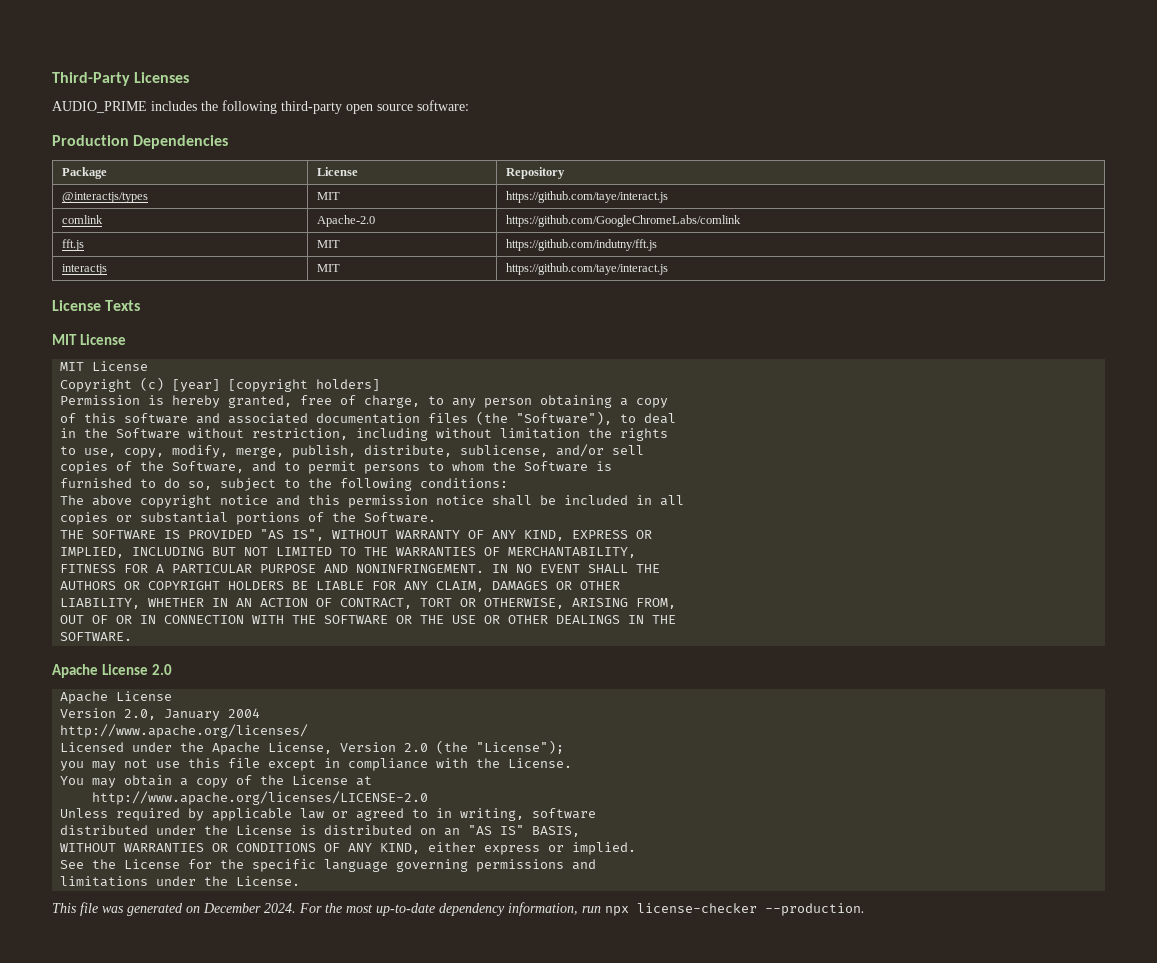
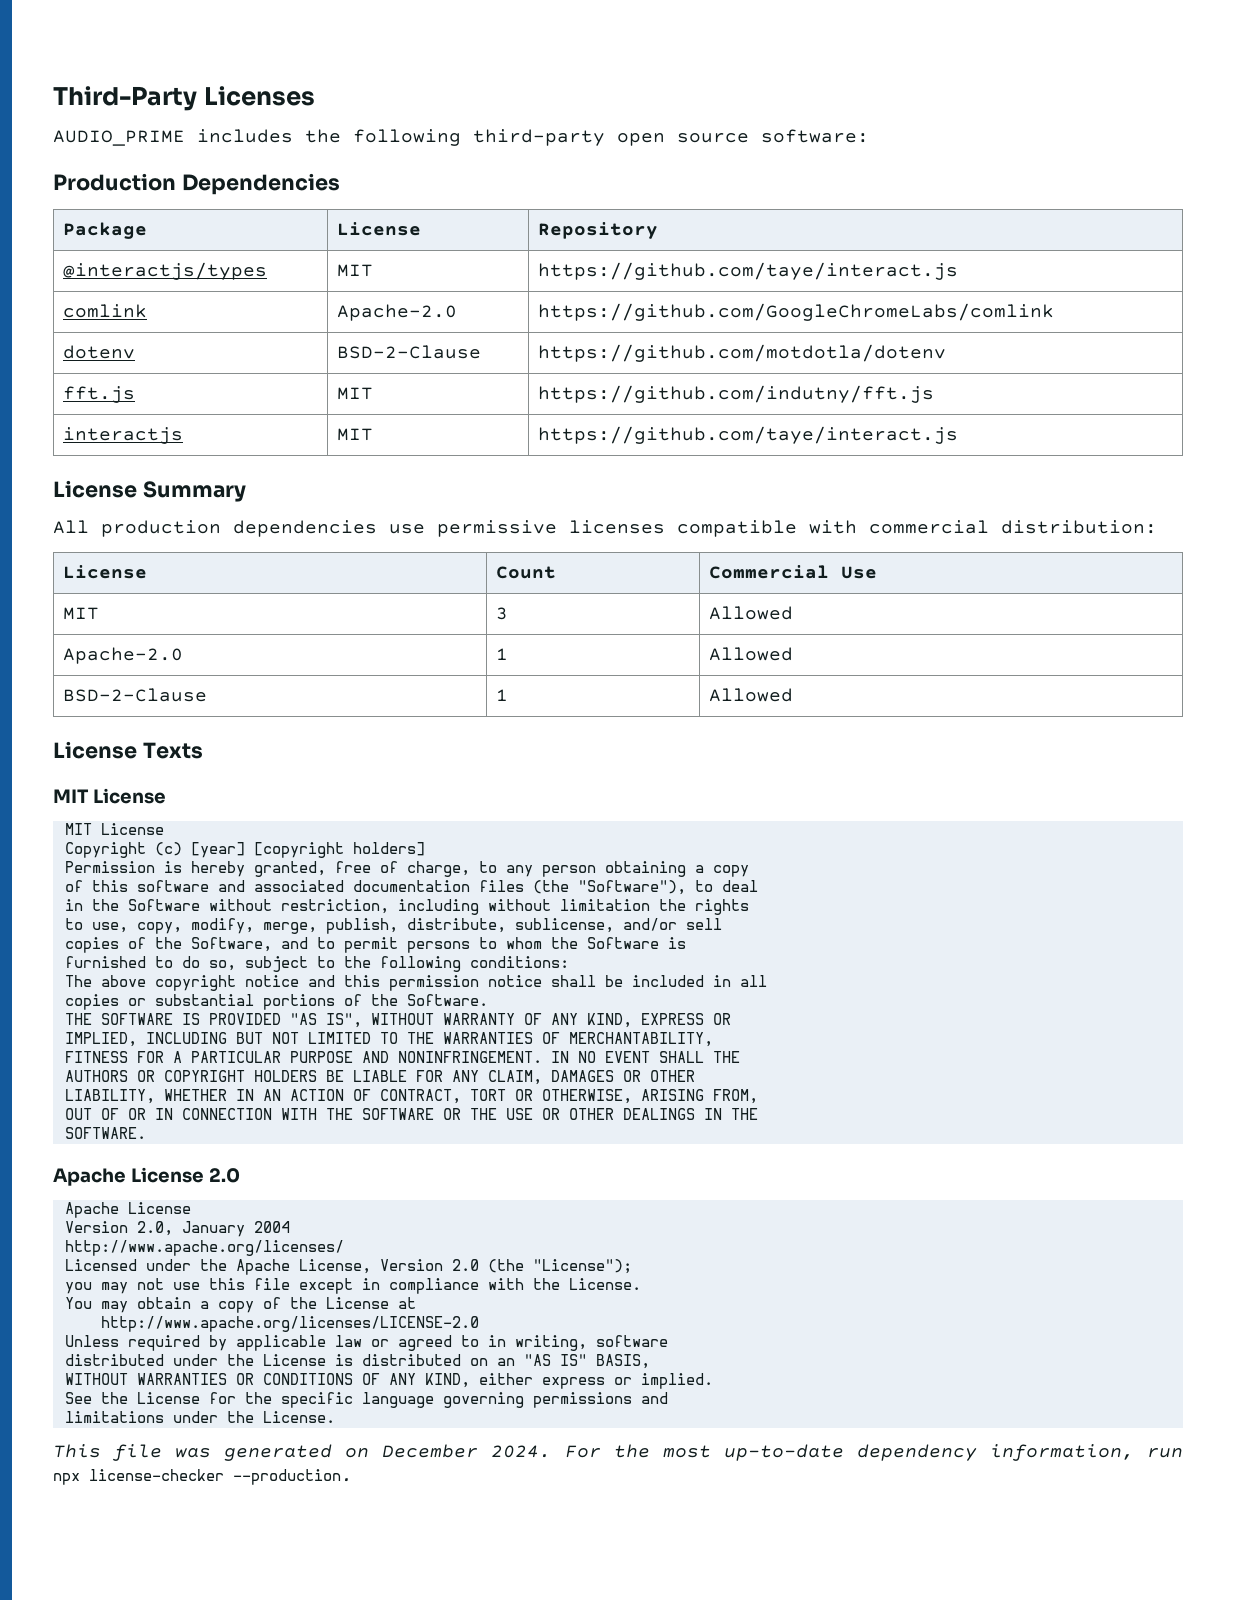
+ dotenv | BSD-2-Clause | https://github.com/motdotla/dotenv
+ License Summary
+ All production dependencies use permissive licenses compatible with commercial distribution:
+ License | Count | Commercial Use
+ MIT | 3 | Allowed
+ Apache-2.0 | 1 | Allowed
+ BSD-2-Clause | 1 | Allowed

